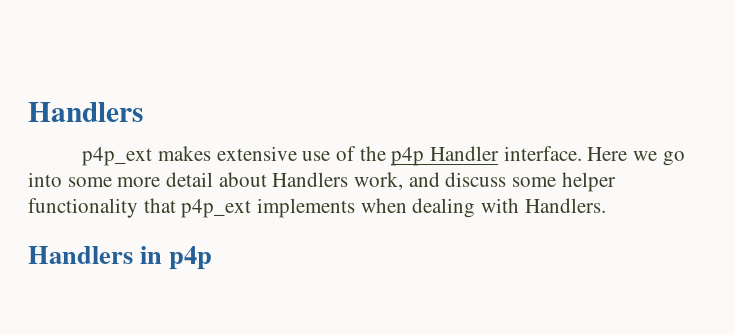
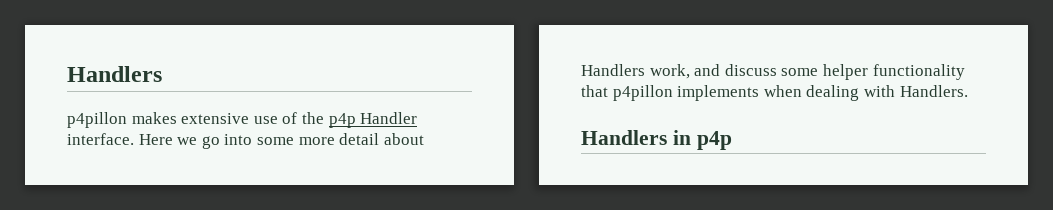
- p4p_ext makes extensive use of the p4p Handler interface.
+ p4pillon makes extensive use of the p4p Handler interface.
- Here we go into some more detail about Handlers work, and discuss some helper functionality that p4p_ext implements when dealing with Handlers.
+ Here we go into some more detail about Handlers work, and discuss some helper functionality that p4pillon implements when dealing with Handlers.

